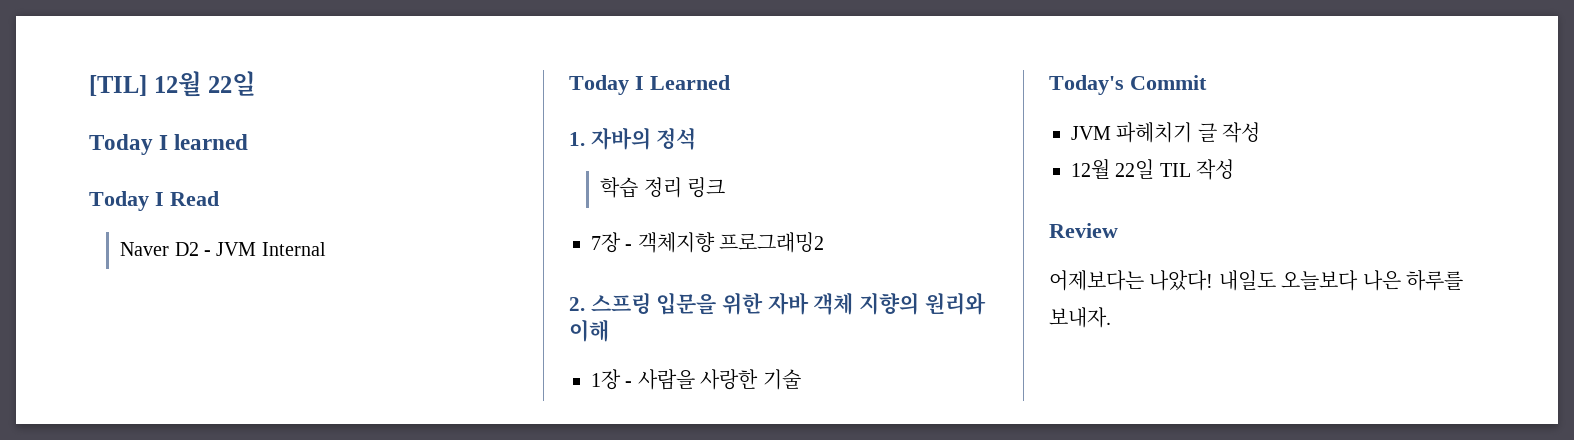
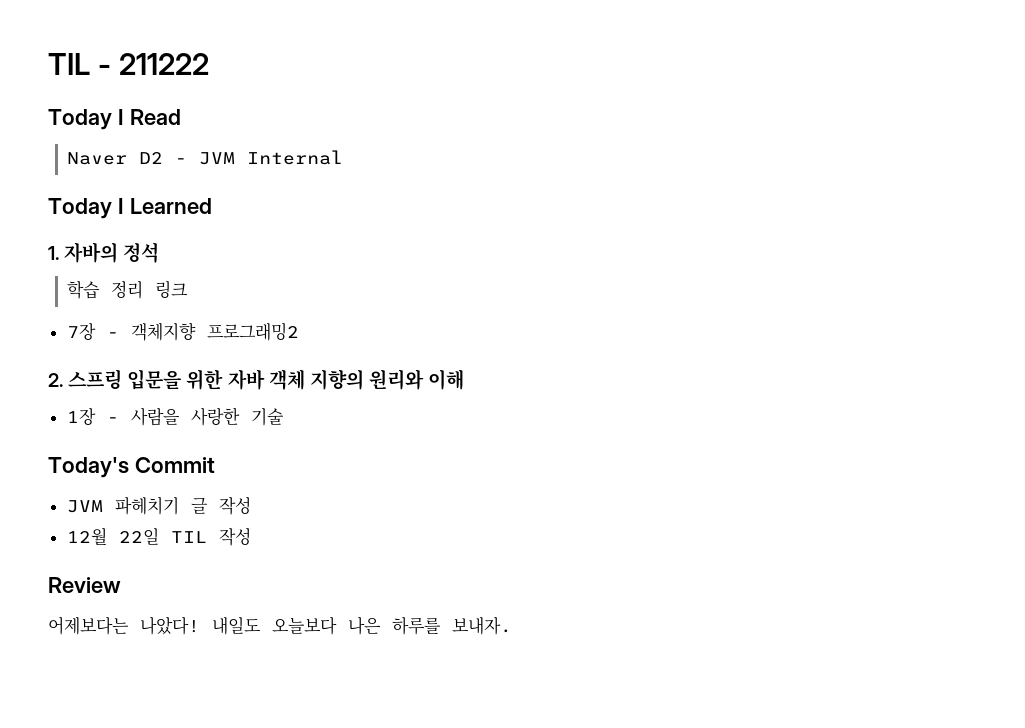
- [TIL] 12월 22일
- Today I learned
+ TIL - 211222

